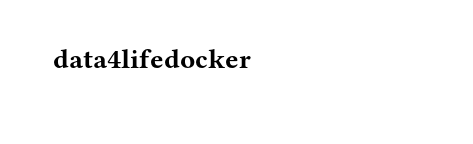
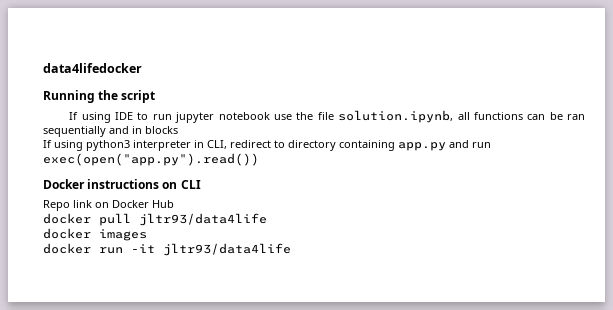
+ Running the script
+ If using IDE to run jupyter notebook use the file solution.ipynb, all functions can be ran sequentially and in blocks
+ If using python3 interpreter in CLI, redirect to directory containing app.py and run exec(open("app.py").read())
+ Docker instructions on CLI
+ Repo link on Docker Hub
+ docker pull jltr93/data4life
+ docker images
+ docker run -it jltr93/data4life

